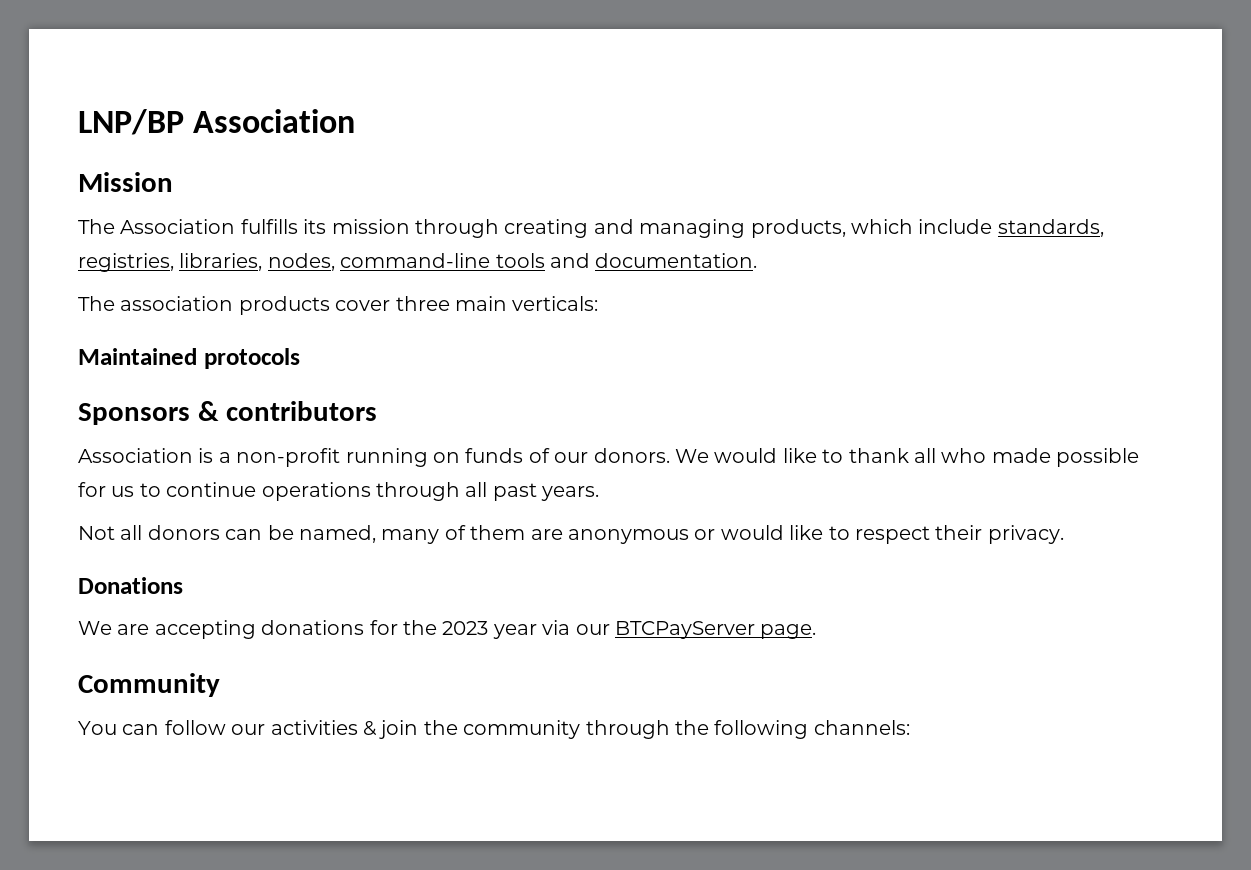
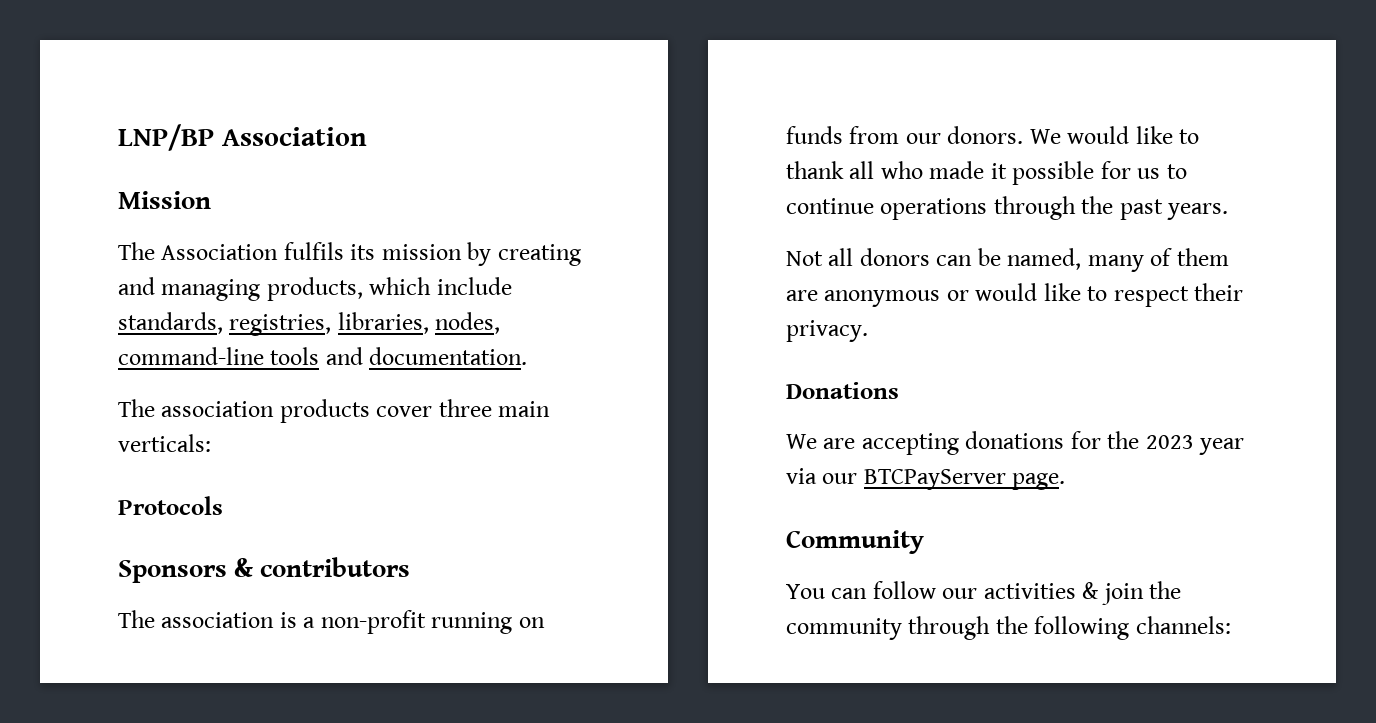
- The Association fulfills its mission through creating and managing products, which include standards, registries, libraries, nodes, command-line tools and documentation.
+ The Association fulfils its mission by creating and managing products, which include standards, registries, libraries, nodes, command-line tools and documentation.
- Maintained protocols
+ Protocols
- Association is a non-profit running on funds of our donors.
+ The association is a non-profit running on funds from our donors.
- We would like to thank all who made possible for us to continue operations through all past years.
+ We would like to thank all who made it possible for us to continue operations through the past years.

